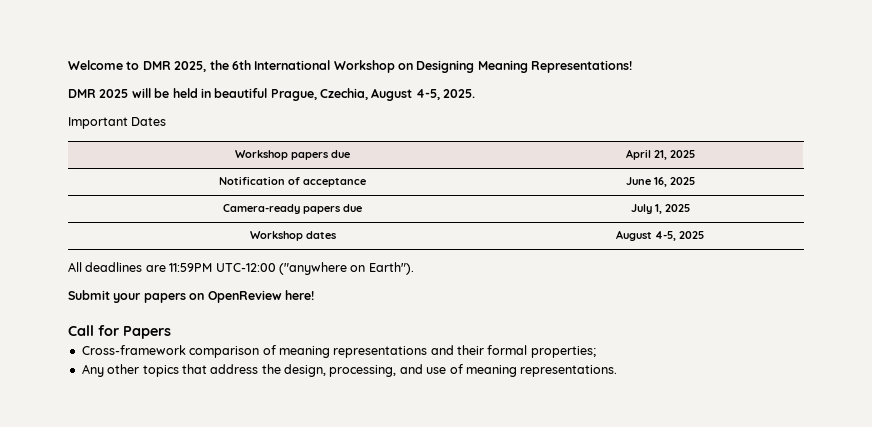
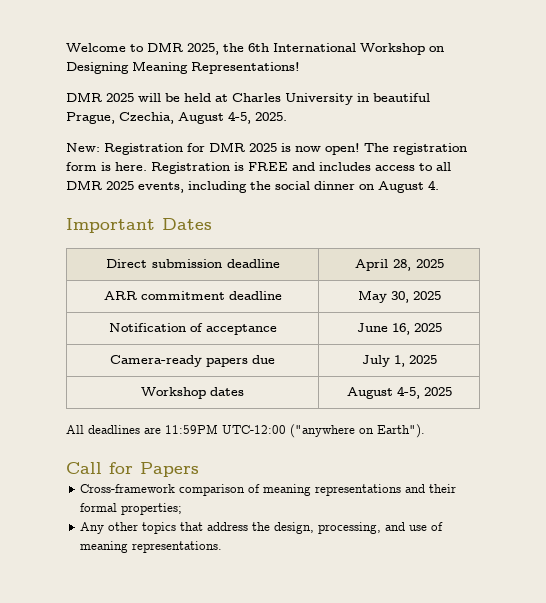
- DMR 2025 will be held in beautiful Prague, Czechia, August 4-5, 2025.
+ DMR 2025 will be held at Charles University in beautiful Prague, Czechia, August 4-5, 2025.
+ New: Registration for DMR 2025 is now open! The registration form is here. Registration is FREE and includes access to all DMR 2025 events, including the social dinner on August 4.
  Important Dates
- Workshop papers due | April 21, 2025
+ Direct submission deadline | April 28, 2025
+ ARR commitment deadline | May 30, 2025
- Submit your papers on OpenReview here!

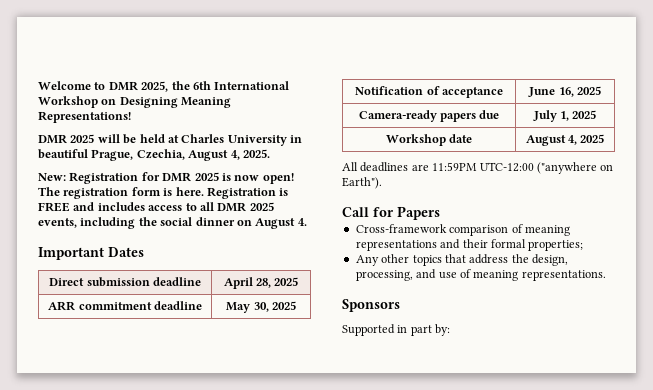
- DMR 2025 will be held at Charles University in beautiful Prague, Czechia, August 4-5, 2025.
+ DMR 2025 will be held at Charles University in beautiful Prague, Czechia, August 4, 2025.
- Workshop dates | August 4-5, 2025
+ Workshop date | August 4, 2025
+ Sponsors
+ Supported in part by:

